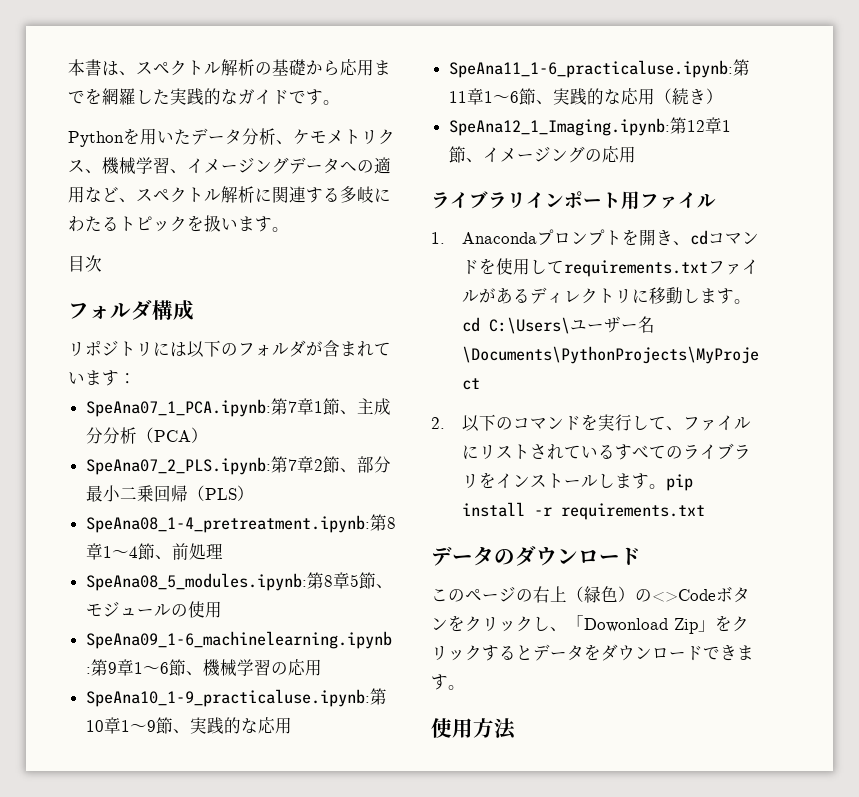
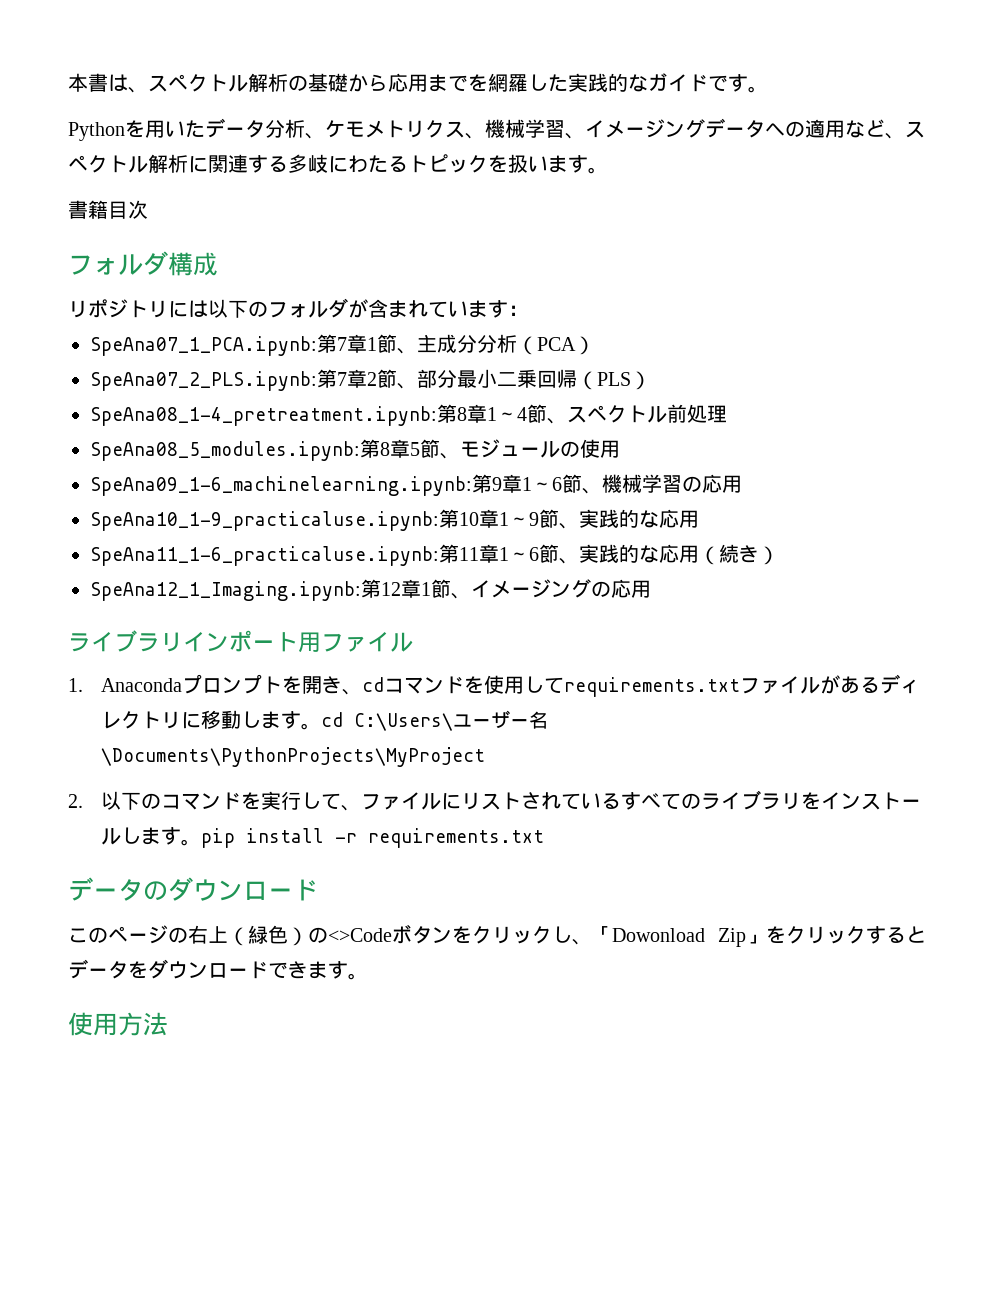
- 目次
+ 書籍目次
- SpeAna08_1-4_pretreatment.ipynb:第8章1～4節、前処理
+ SpeAna08_1-4_pretreatment.ipynb:第8章1～4節、スペクトル前処理

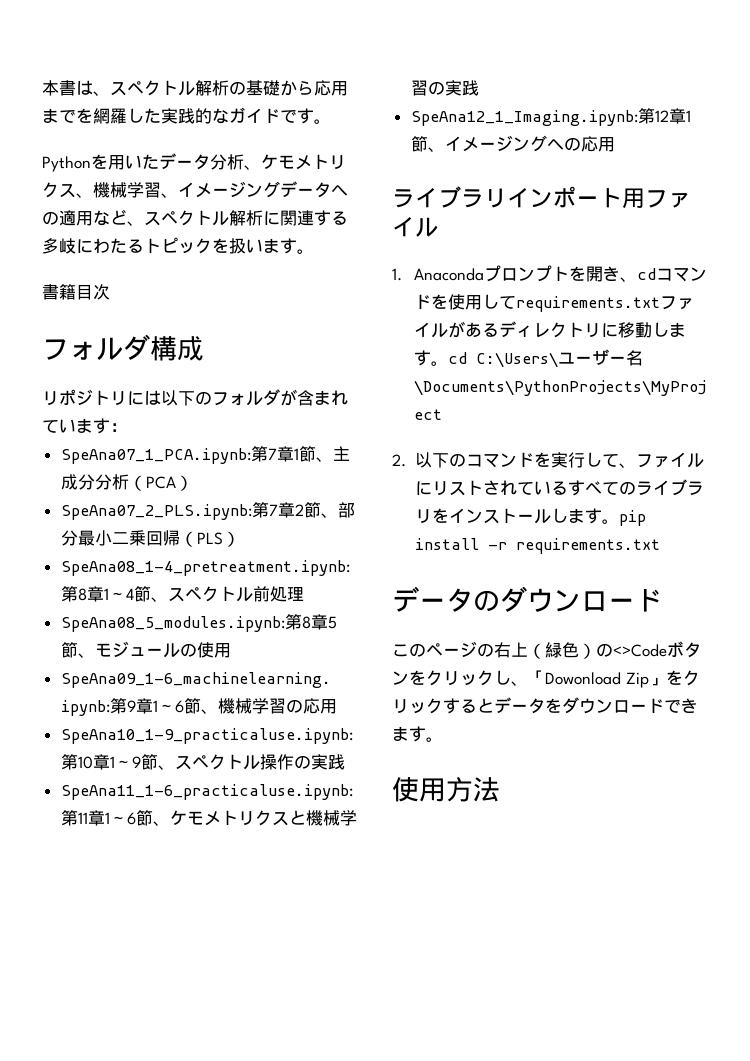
- SpeAna10_1-9_practicaluse.ipynb:第10章1～9節、実践的な応用
+ SpeAna10_1-9_practicaluse.ipynb:第10章1～9節、スペクトル操作の実践
- SpeAna11_1-6_practicaluse.ipynb:第11章1～6節、実践的な応用（続き）
+ SpeAna11_1-6_practicaluse.ipynb:第11章1～6節、ケモメトリクスと機械学習の実践
- SpeAna12_1_Imaging.ipynb:第12章1節、イメージングの応用
+ SpeAna12_1_Imaging.ipynb:第12章1節、イメージングへの応用

